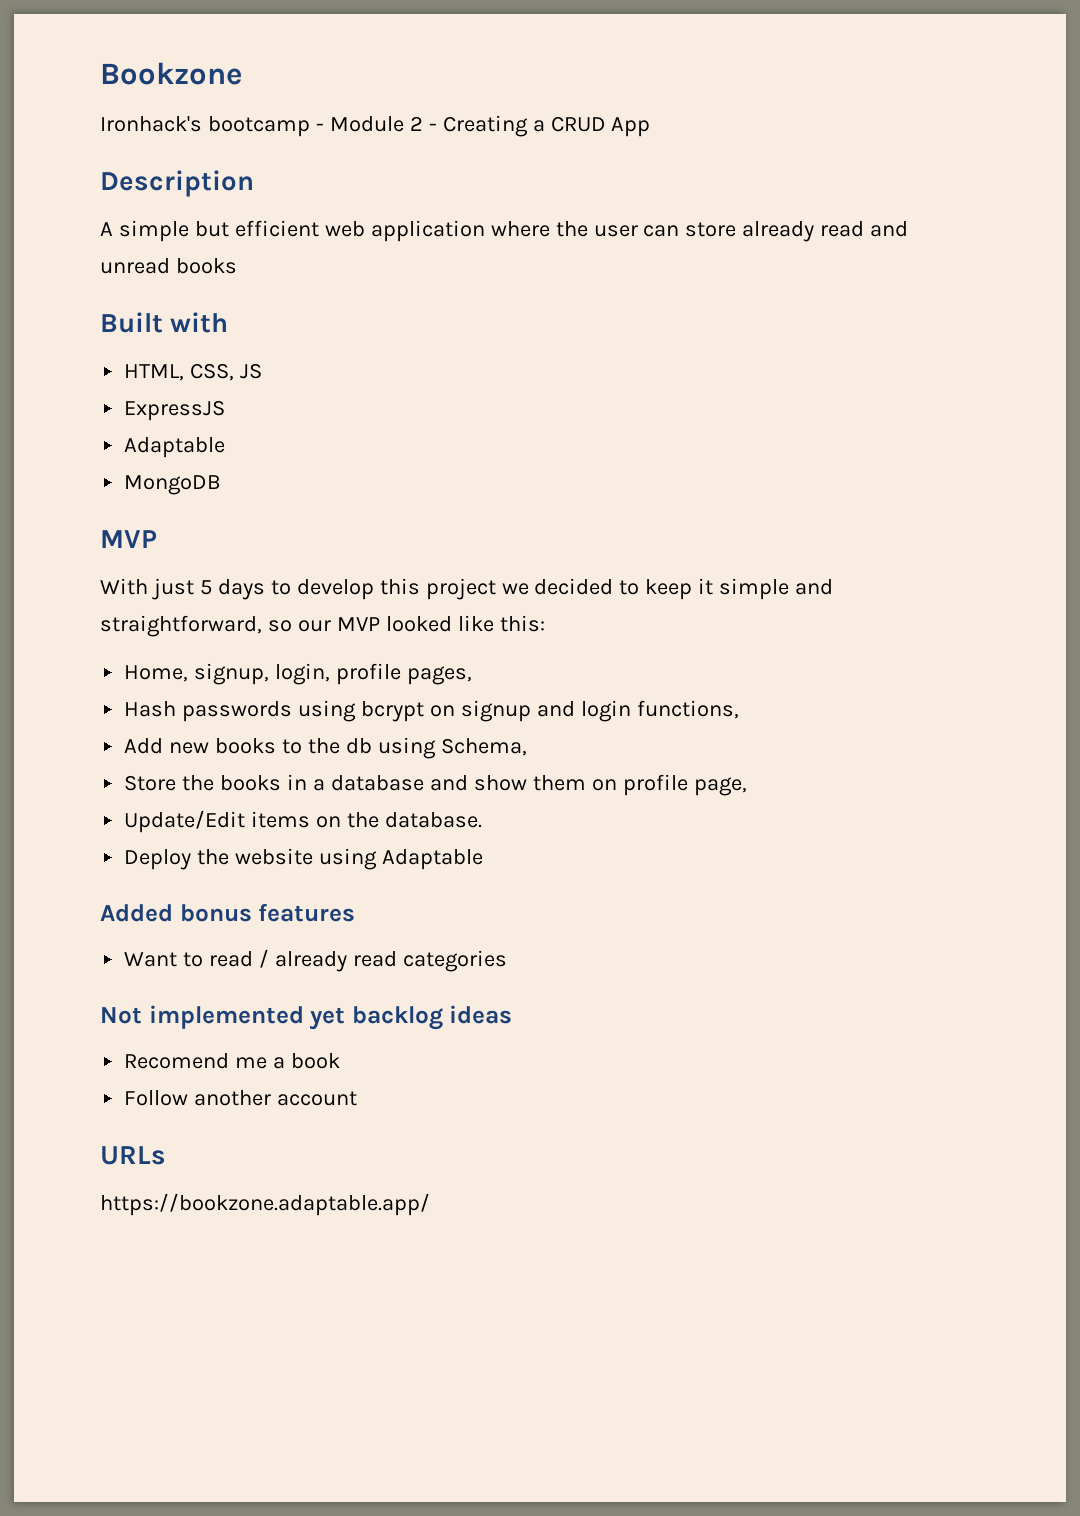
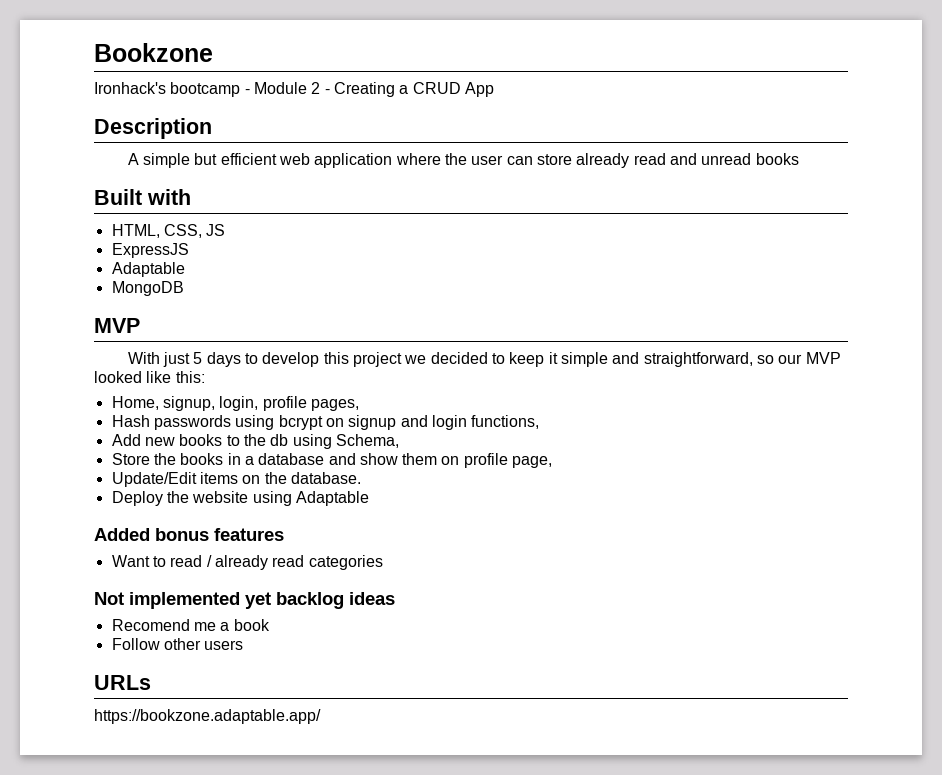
- Follow another account
+ Follow other users

